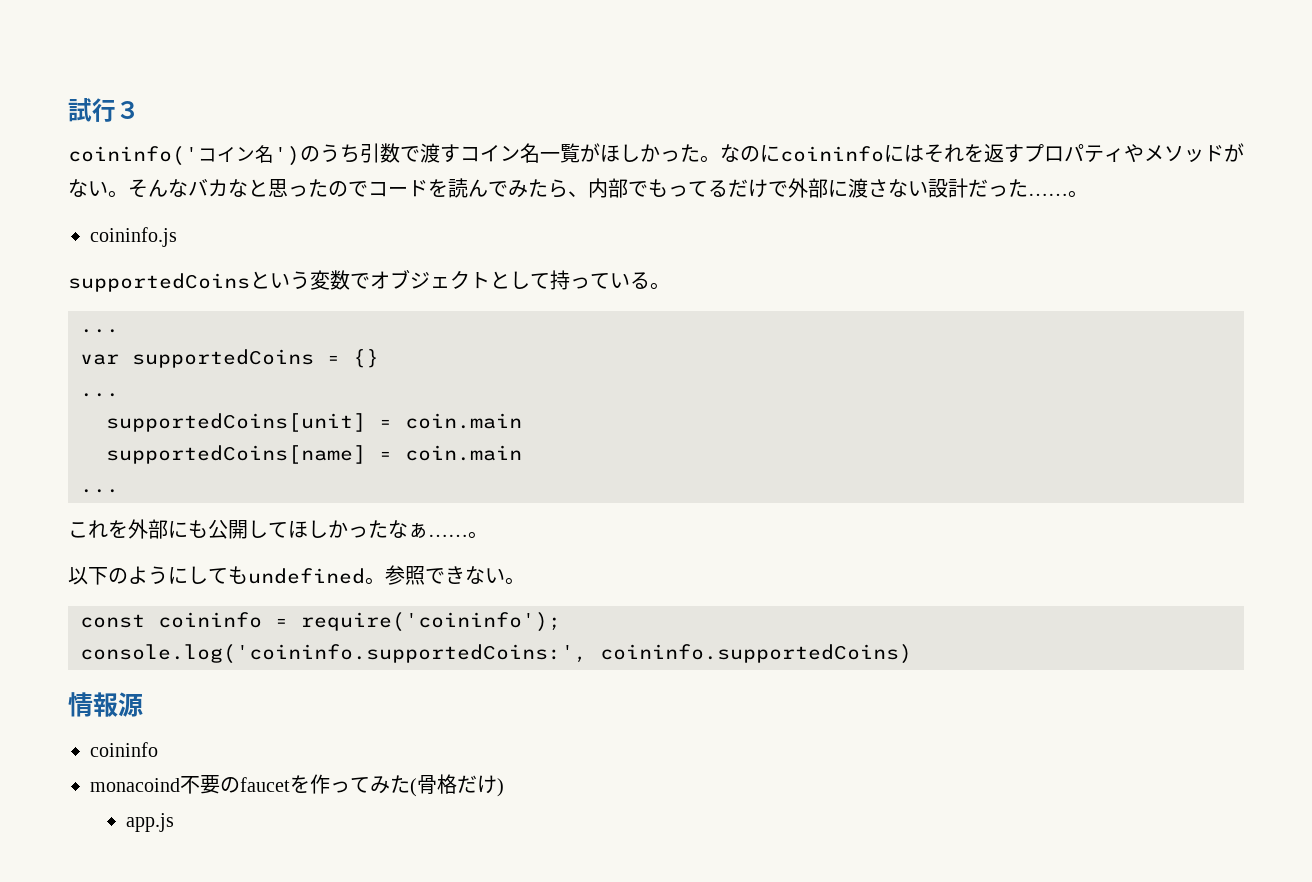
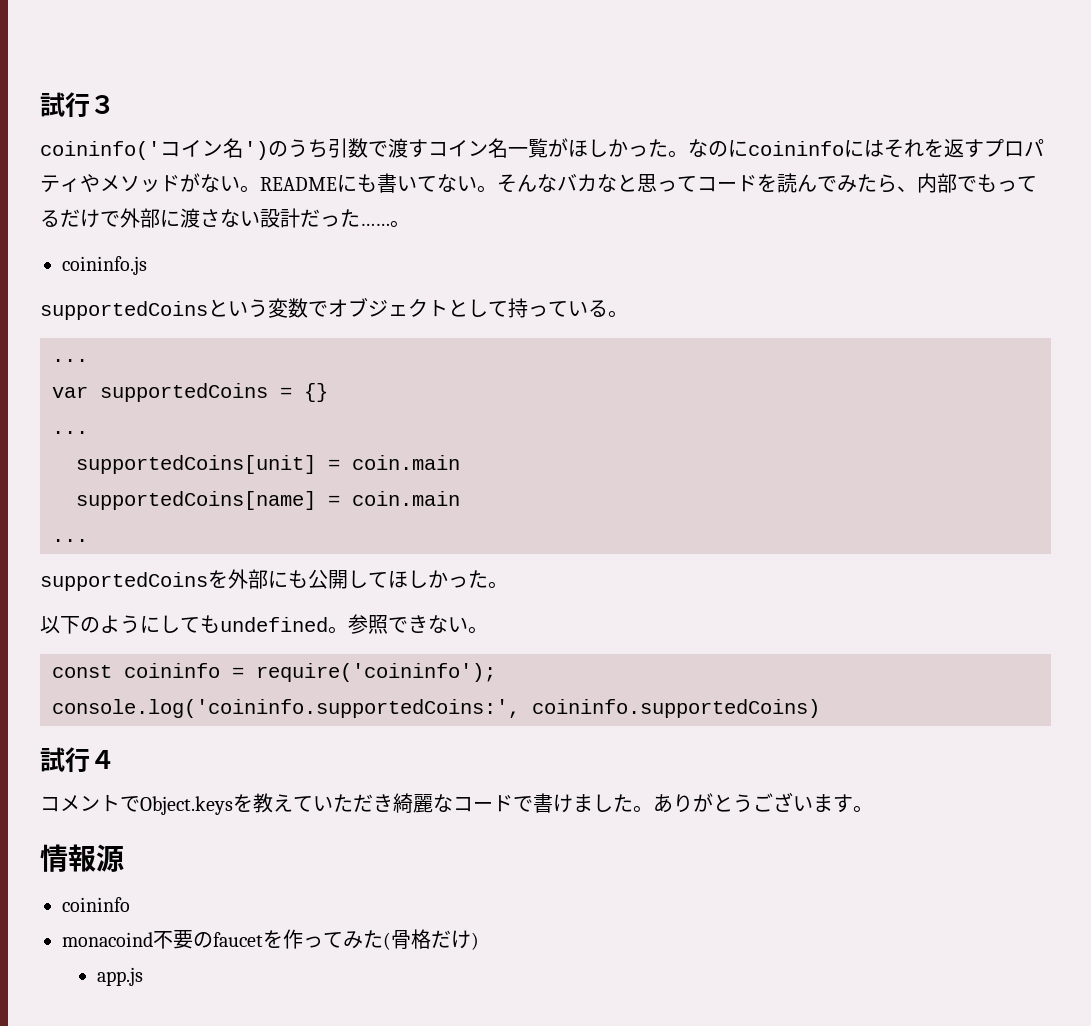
+ READMEにも書いてない。
- そんなバカなと思ったのでコードを読んでみたら、内部でもってるだけで外部に渡さない設計だった……
+ そんなバカなと思ってコードを読んでみたら、内部でもってるだけで外部に渡さない設計だった……
- これを外部にも公開してほしかったなぁ……。
+ supportedCoinsを外部にも公開してほしかった。
+ 試行４
+ コメントでObject.keysを教えていただき綺麗なコードで書けました。ありがとうございます。

